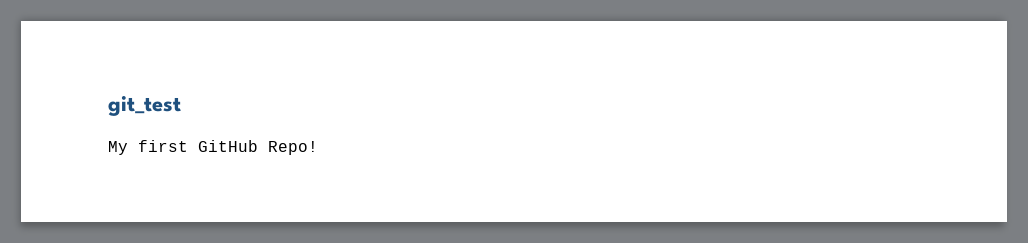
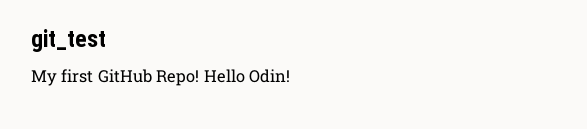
+ Hello Odin!

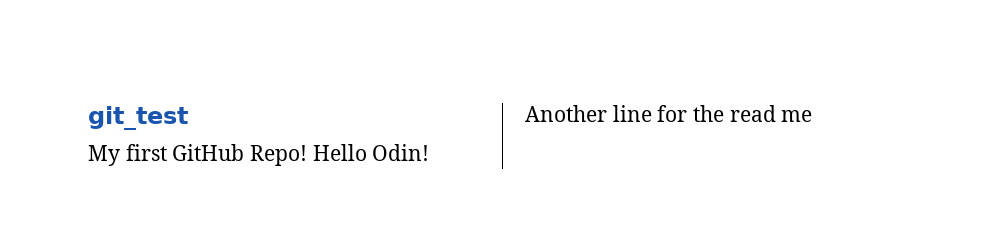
+ Another line for the read me

